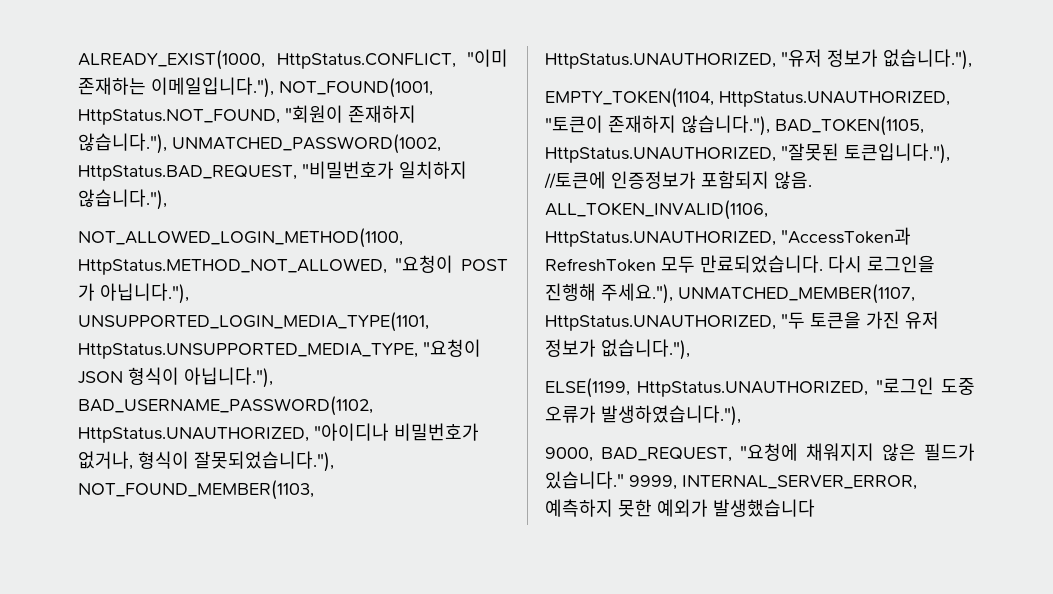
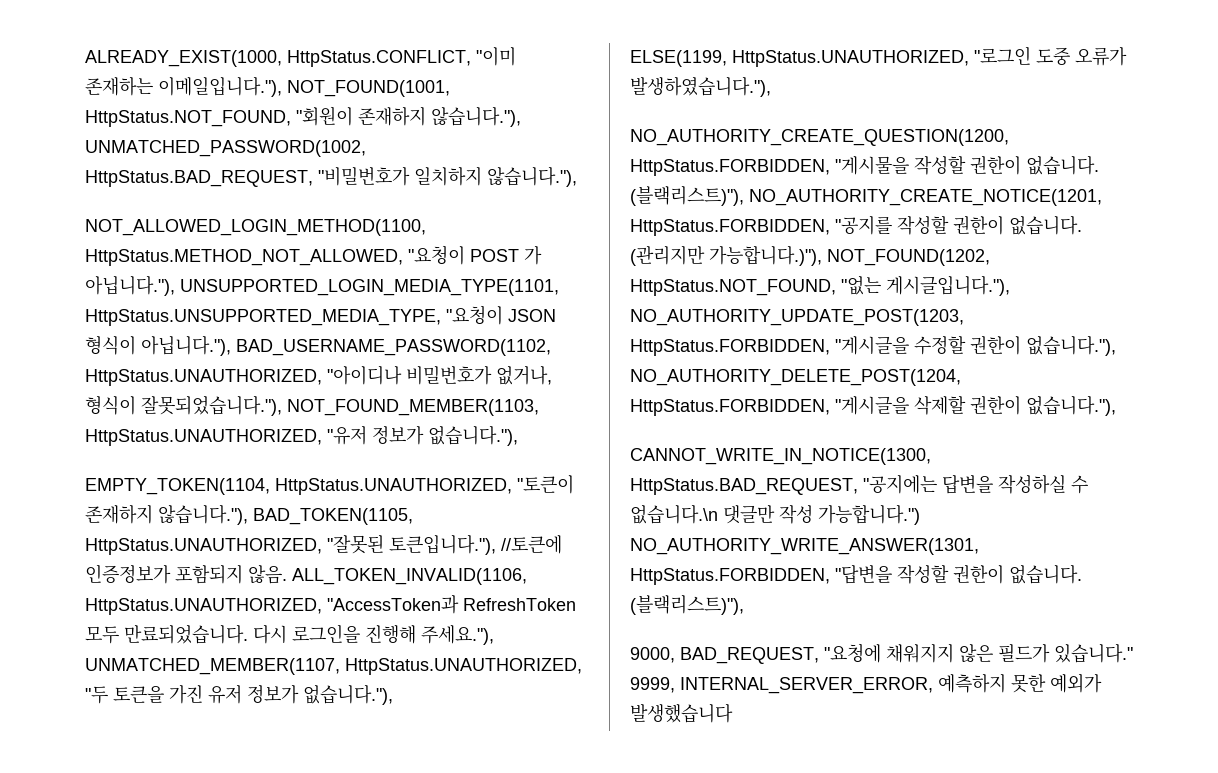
+ NO_AUTHORITY_CREATE_QUESTION(1200, HttpStatus.FORBIDDEN, "게시물을 작성할 권한이 없습니다. (블랙리스트)"), NO_AUTHORITY_CREATE_NOTICE(1201, HttpStatus.FORBIDDEN, "공지를 작성할 권한이 없습니다. (관리지만 가능합니다.)"), NOT_FOUND(1202, HttpStatus.NOT_FOUND, "없는 게시글입니다."), NO_AUTHORITY_UPDATE_POST(1203, HttpStatus.FORBIDDEN, "게시글을 수정할 권한이 없습니다."), NO_AUTHORITY_DELETE_POST(1204, HttpStatus.FORBIDDEN, "게시글을 삭제할 권한이 없습니다."),
+ CANNOT_WRITE_IN_NOTICE(1300, HttpStatus.BAD_REQUEST, "공지에는 답변을 작성하실 수 없습니다.\n 댓글만 작성 가능합니다.") NO_AUTHORITY_WRITE_ANSWER(1301, HttpStatus.FORBIDDEN, "답변을 작성할 권한이 없습니다. (블랙리스트)"),

